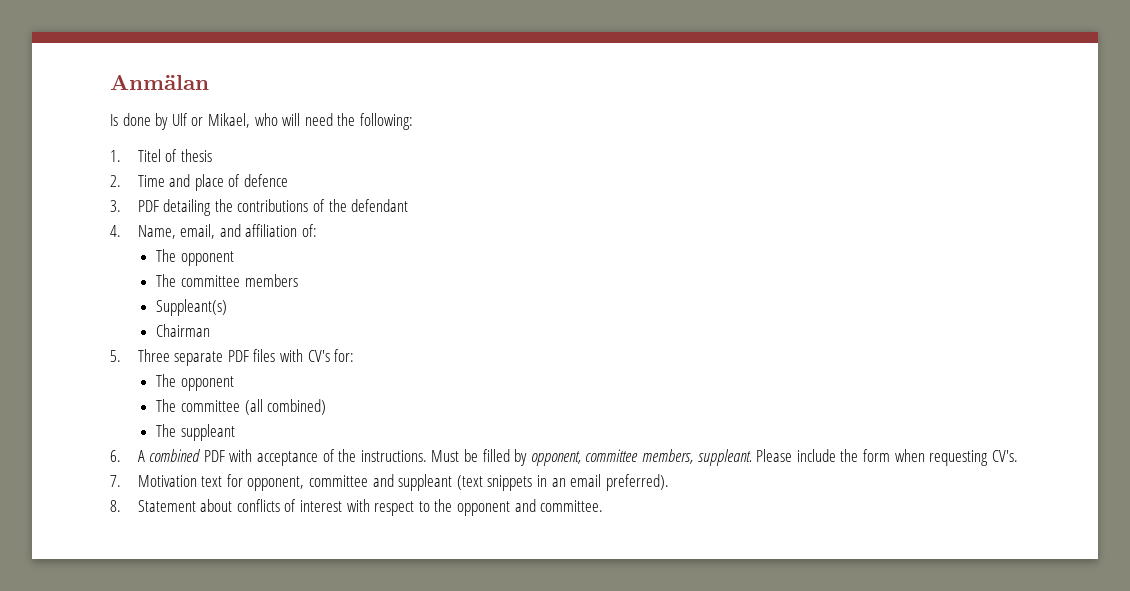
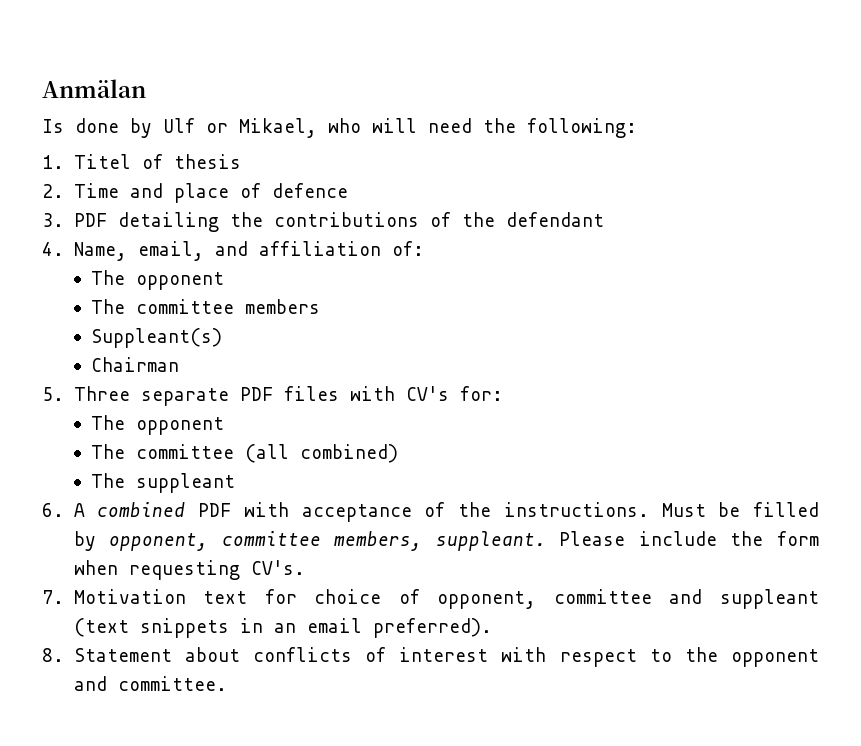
- 7. Motivation text for opponent, committee and suppleant (text snippets in an email preferred).
+ 7. Motivation text for choice of opponent, committee and suppleant (text snippets in an email preferred).

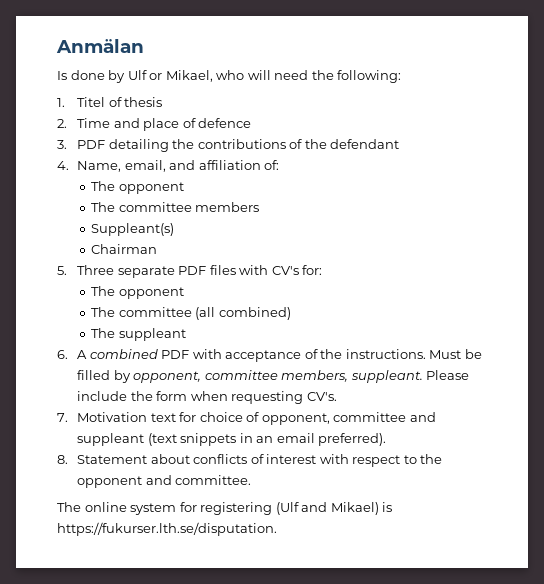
+ The online system for registering (Ulf and Mikael) is https://fukurser.lth.se/disputation.

